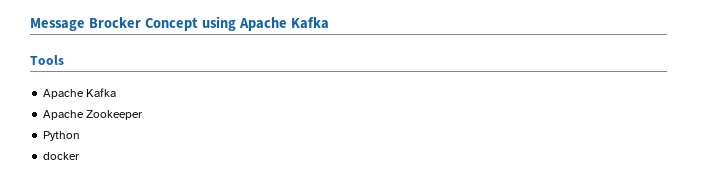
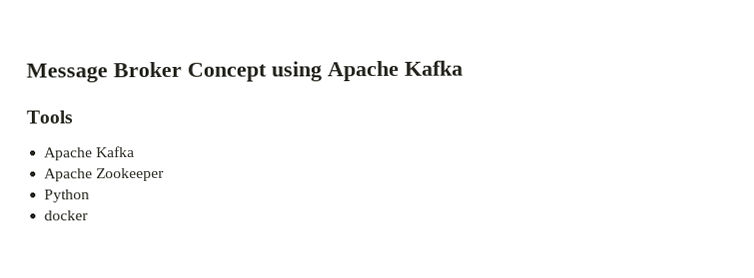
- Message Brocker Concept using Apache Kafka
+ Message Broker Concept using Apache Kafka

